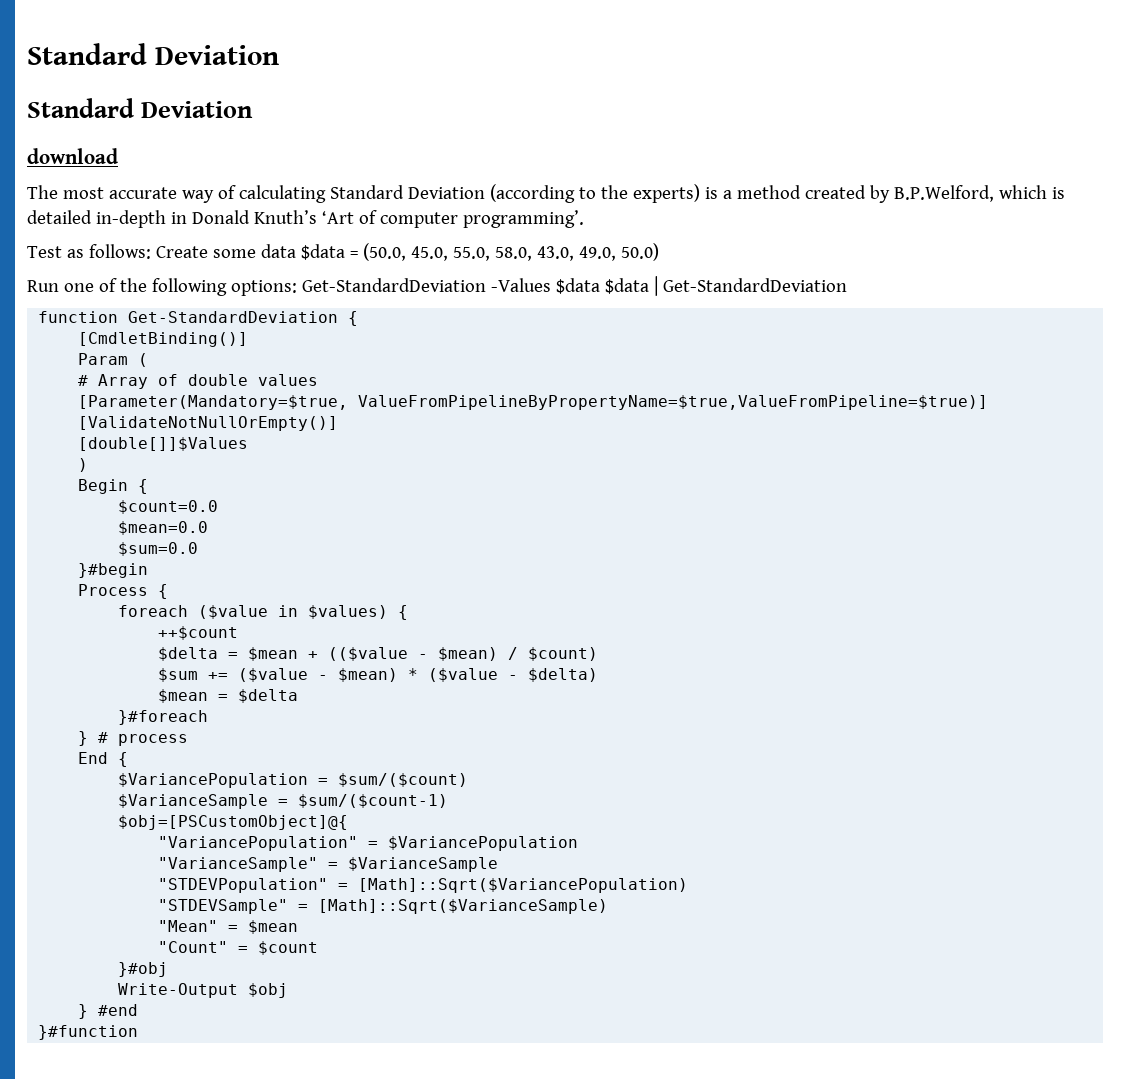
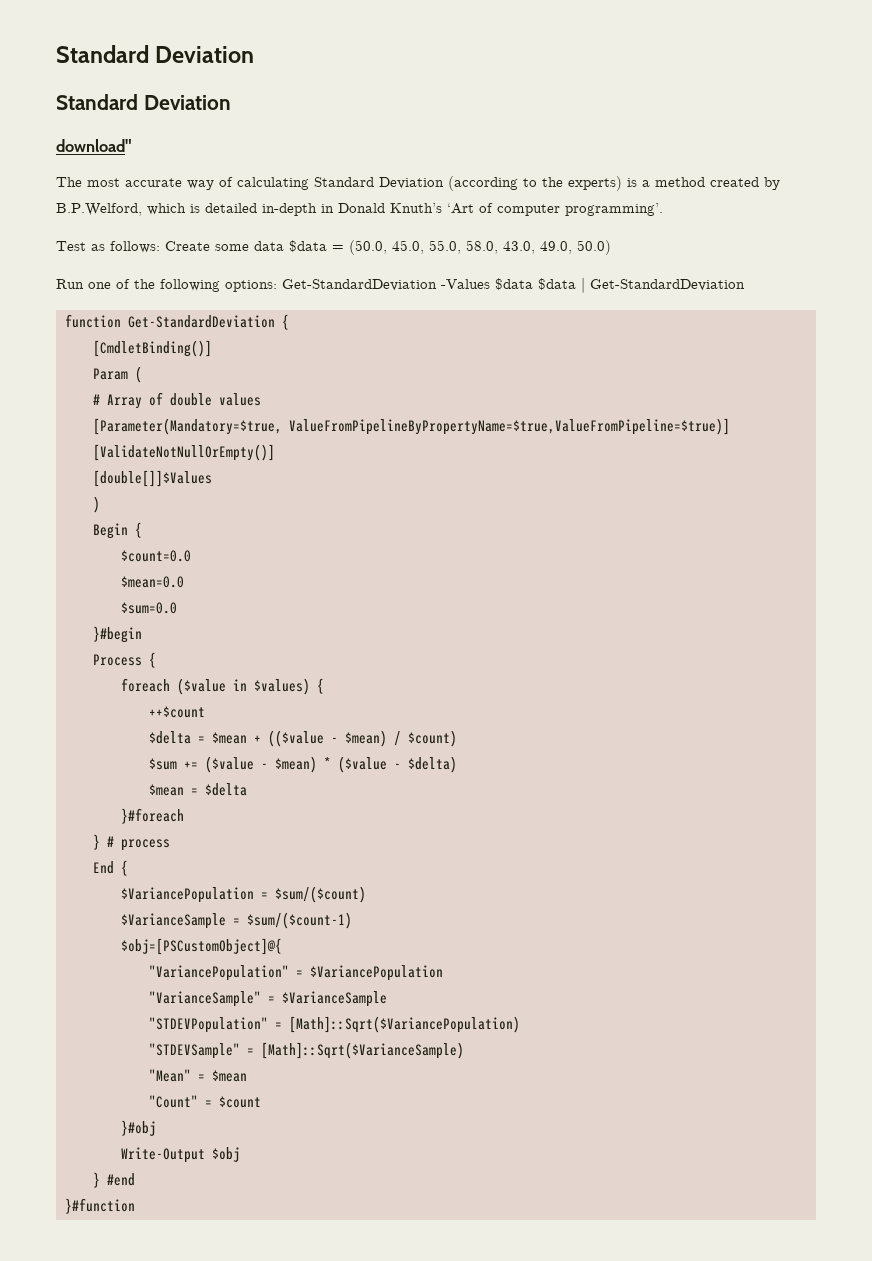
- download
+ download"

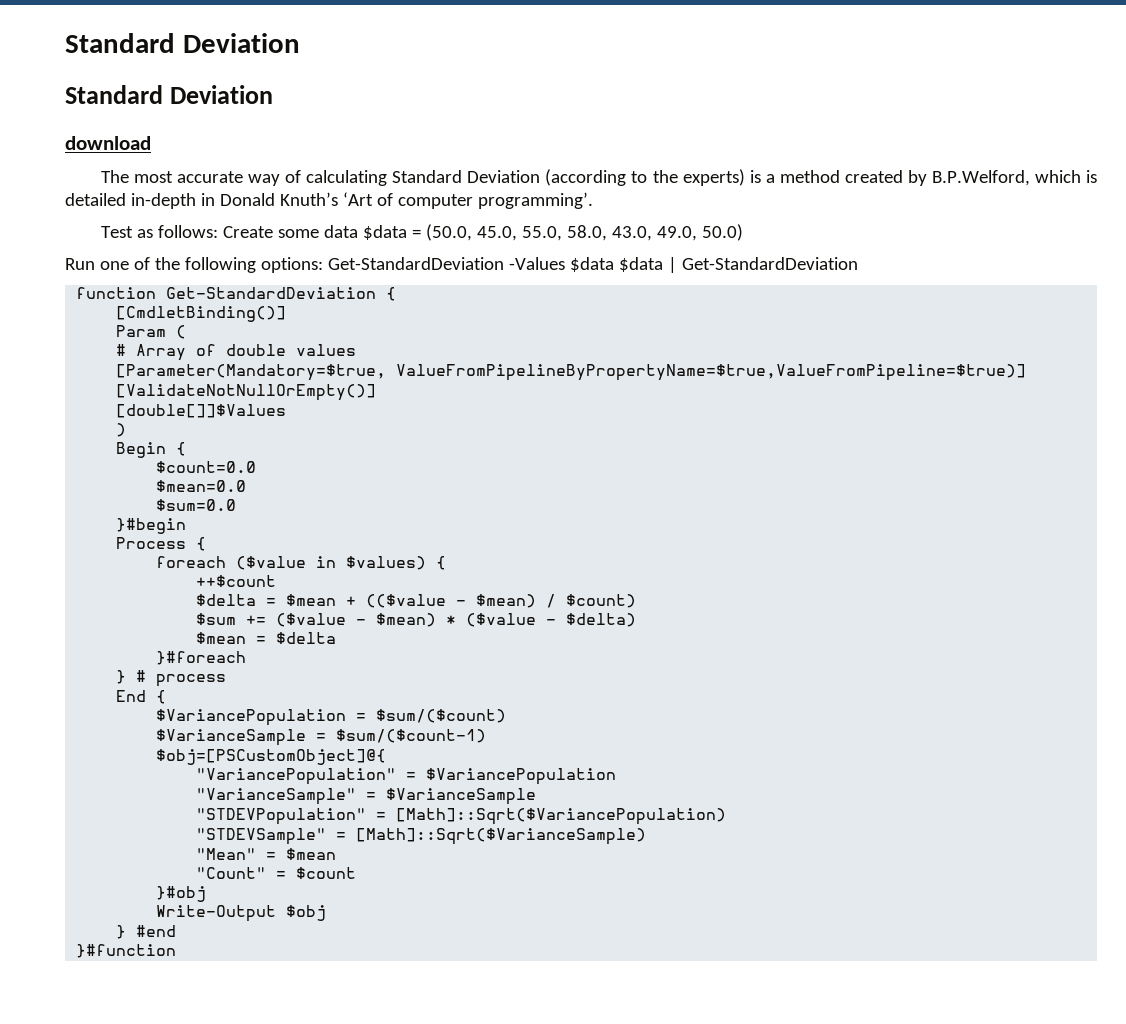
- download"
+ download

